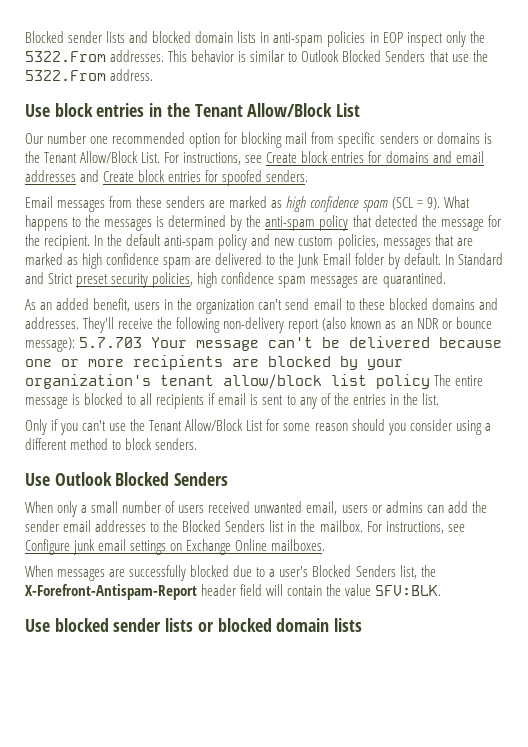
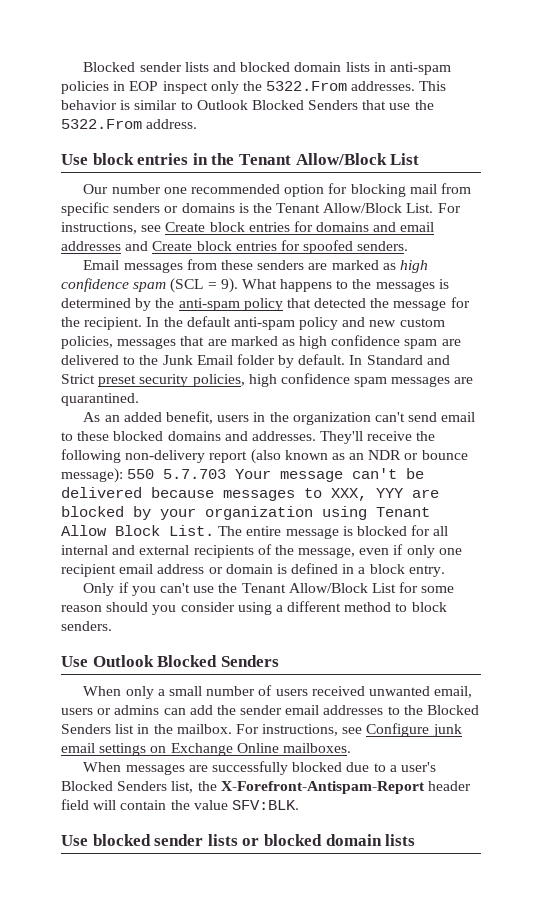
- They'll receive the following non-delivery report (also known as an NDR or bounce message): 5.7.703 Your message can't be delivered because one or more recipients are blocked by your organization's tenant allow/block list policy The entire message is blocked to all recipients if email is sent to any of the entries in the list.
+ They'll receive the following non-delivery report (also known as an NDR or bounce message): 550 5.7.703 Your message can't be delivered because messages to XXX, YYY are blocked by your organization using Tenant Allow Block List. The entire message is blocked for all internal and external recipients of the message, even if only one recipient email address or domain is defined in a block entry.

